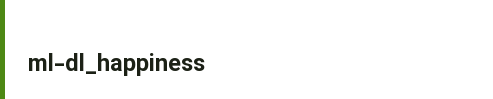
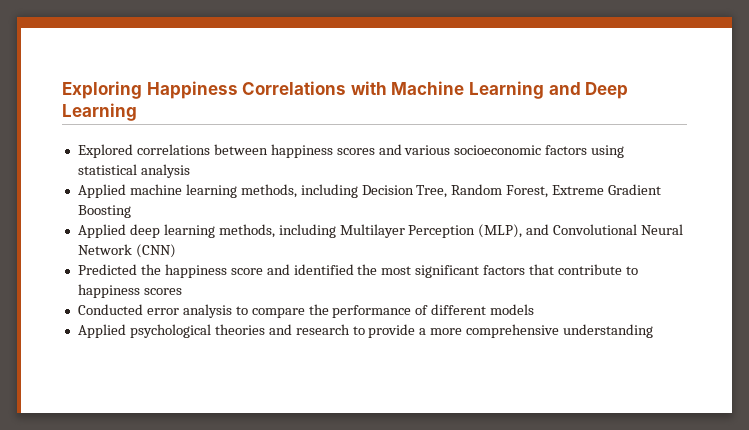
- ml-dl_happiness
+ Exploring Happiness Correlations with Machine Learning and Deep Learning
+ Explored correlations between happiness scores and various socioeconomic factors using statistical analysis
+ Applied machine learning methods, including Decision Tree, Random Forest, Extreme Gradient Boosting
+ Applied deep learning methods, including Multilayer Perception (MLP), and Convolutional Neural Network (CNN)
+ Predicted the happiness score and identified the most significant factors that contribute to happiness scores
+ Conducted error analysis to compare the performance of different models
+ Applied psychological theories and research to provide a more comprehensive understanding

